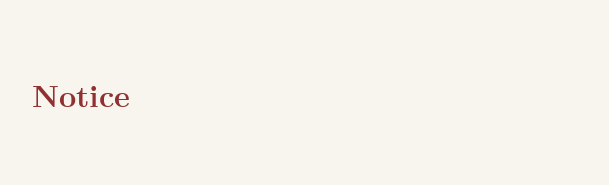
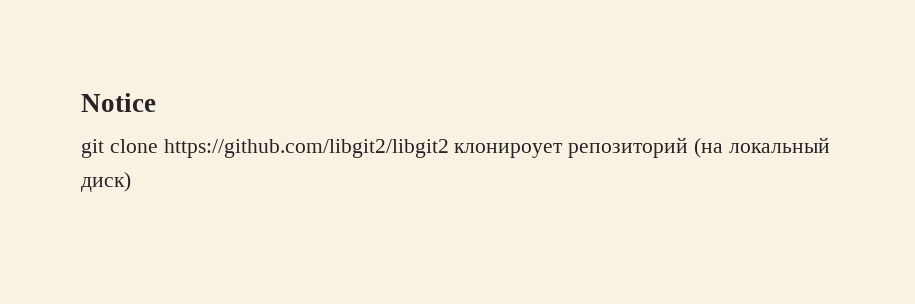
+ git clone https://github.com/libgit2/libgit2 клонироует репозиторий (на локальный диск)

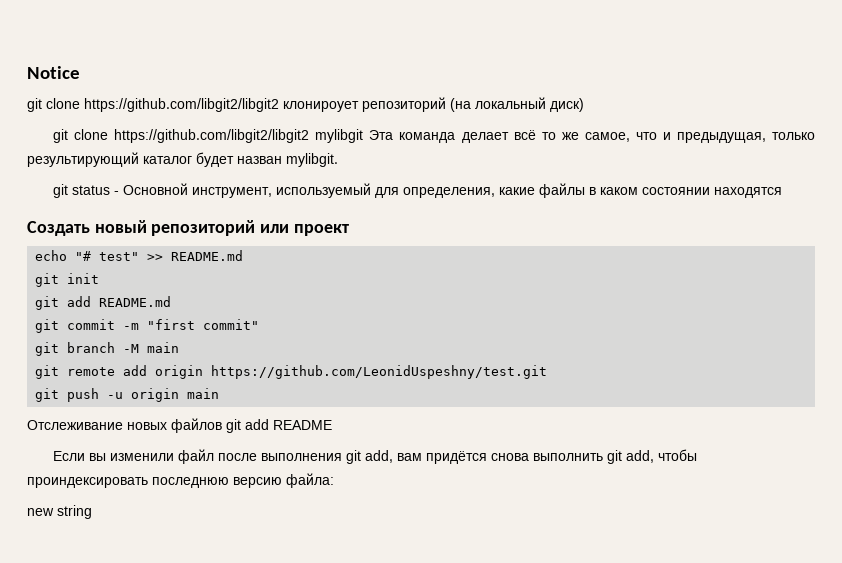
+ git clone https://github.com/libgit2/libgit2 mylibgit Эта команда делает всё то же самое, что и предыдущая, только результирующий каталог будет назван mylibgit.
+ git status - Основной инструмент, используемый для определения, какие файлы в каком состоянии находятся
+ Создать новый репозиторий или проект
+ echo "# test" >> README.md
+ git init
+ git add README.md
+ git commit -m "first commit"
+ git branch -M main
+ git remote add origin https://github.com/LeonidUspeshny/test.git
+ git push -u origin main
+ Отслеживание новых файлов git add README
+ Если вы изменили файл после выполнения git add, вам придётся снова выполнить git add, чтобы проиндексировать последнюю версию файла:
+ new string

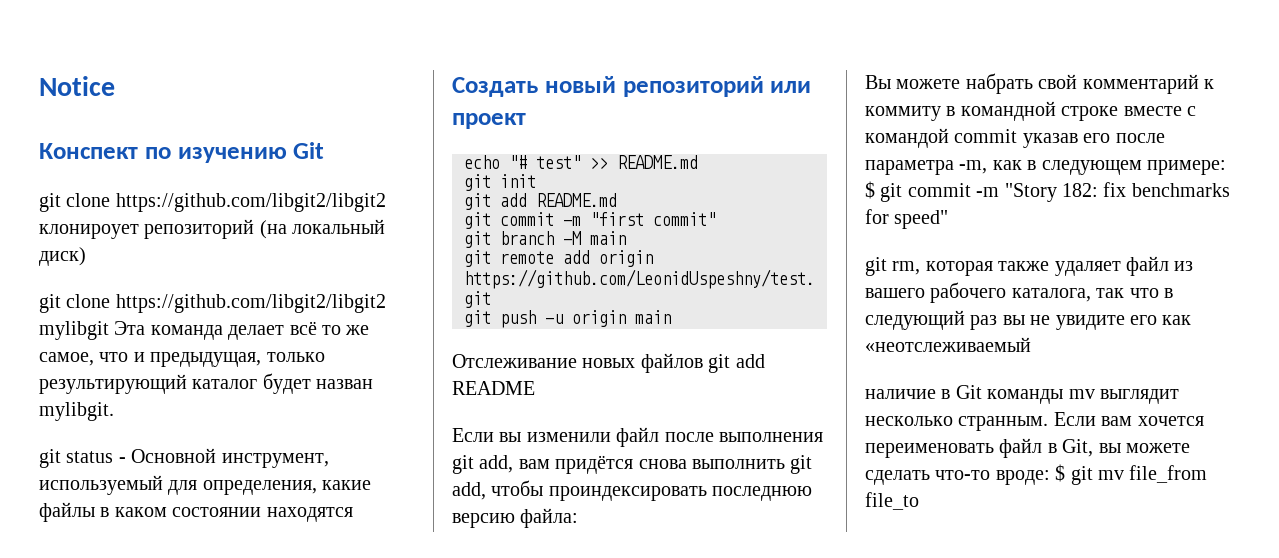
+ Конспект по изучению Git
- new string
+ Вы можете набрать свой комментарий к коммиту в командной строке вместе с командой commit указав его после параметра -m, как в следующем примере: $ git commit -m "Story 182: fix benchmarks for speed"
+ git rm, которая также удаляет файл из вашего рабочего каталога, так что в следующий раз вы не увидите его как «неотслеживаемый
+ наличие в Git команды mv выглядит несколько странным. Если вам хочется переименовать файл в Git, вы можете сделать что-то вроде: $ git mv file_from file_to

